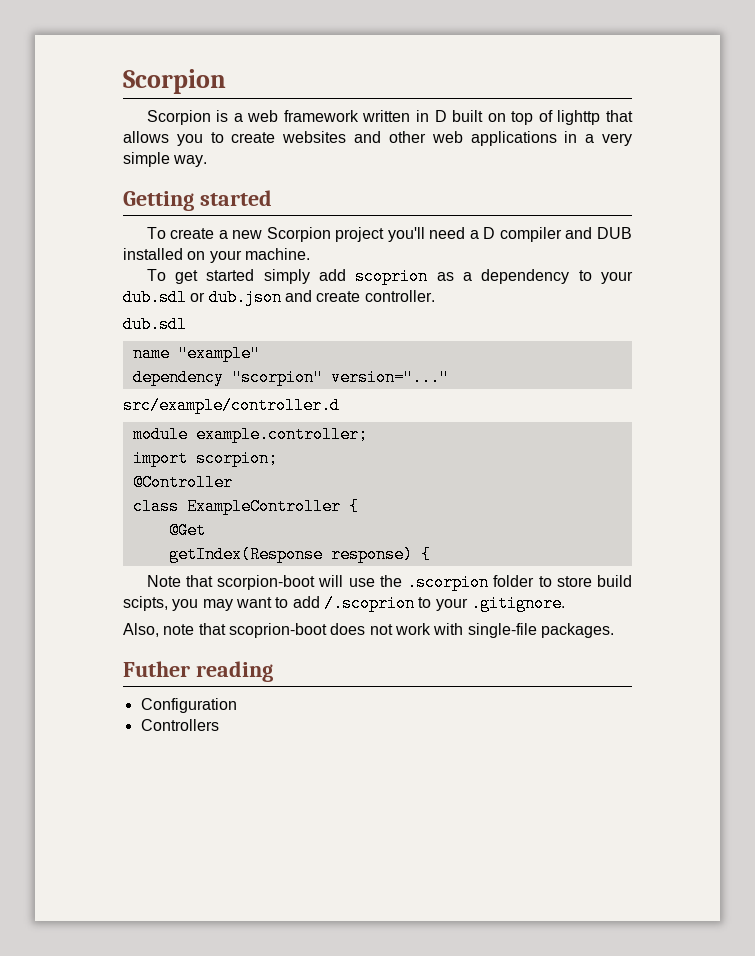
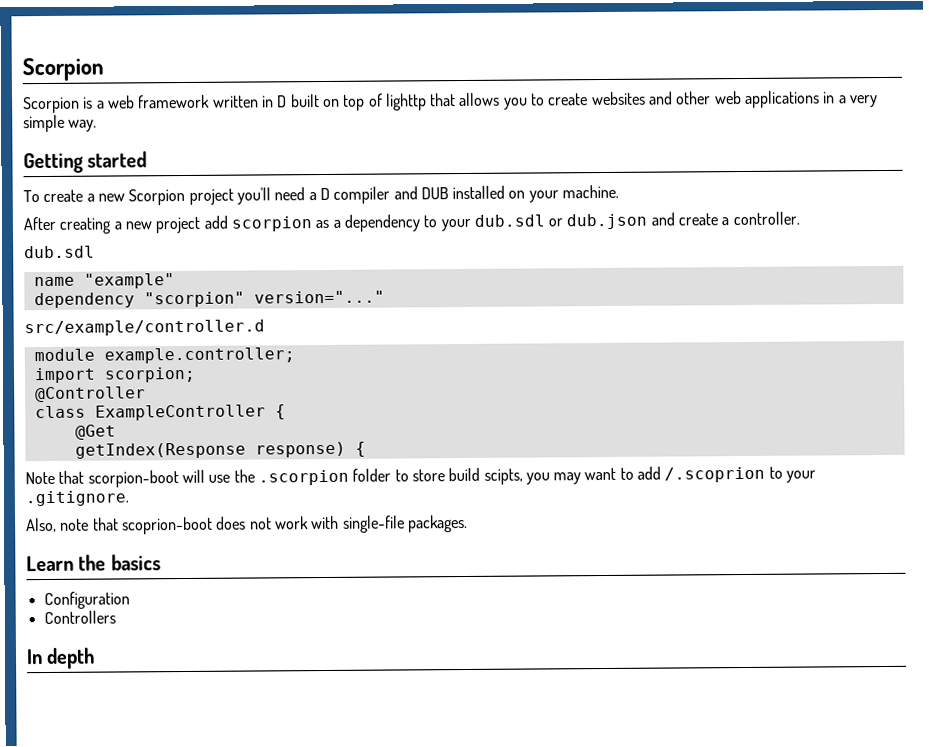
- To get started simply add scoprion as a dependency to your dub.sdl or dub.json and create controller.
+ After creating a new project add scorpion as a dependency to your dub.sdl or dub.json and create a controller.
- Futher reading
+ Learn the basics
+ In depth

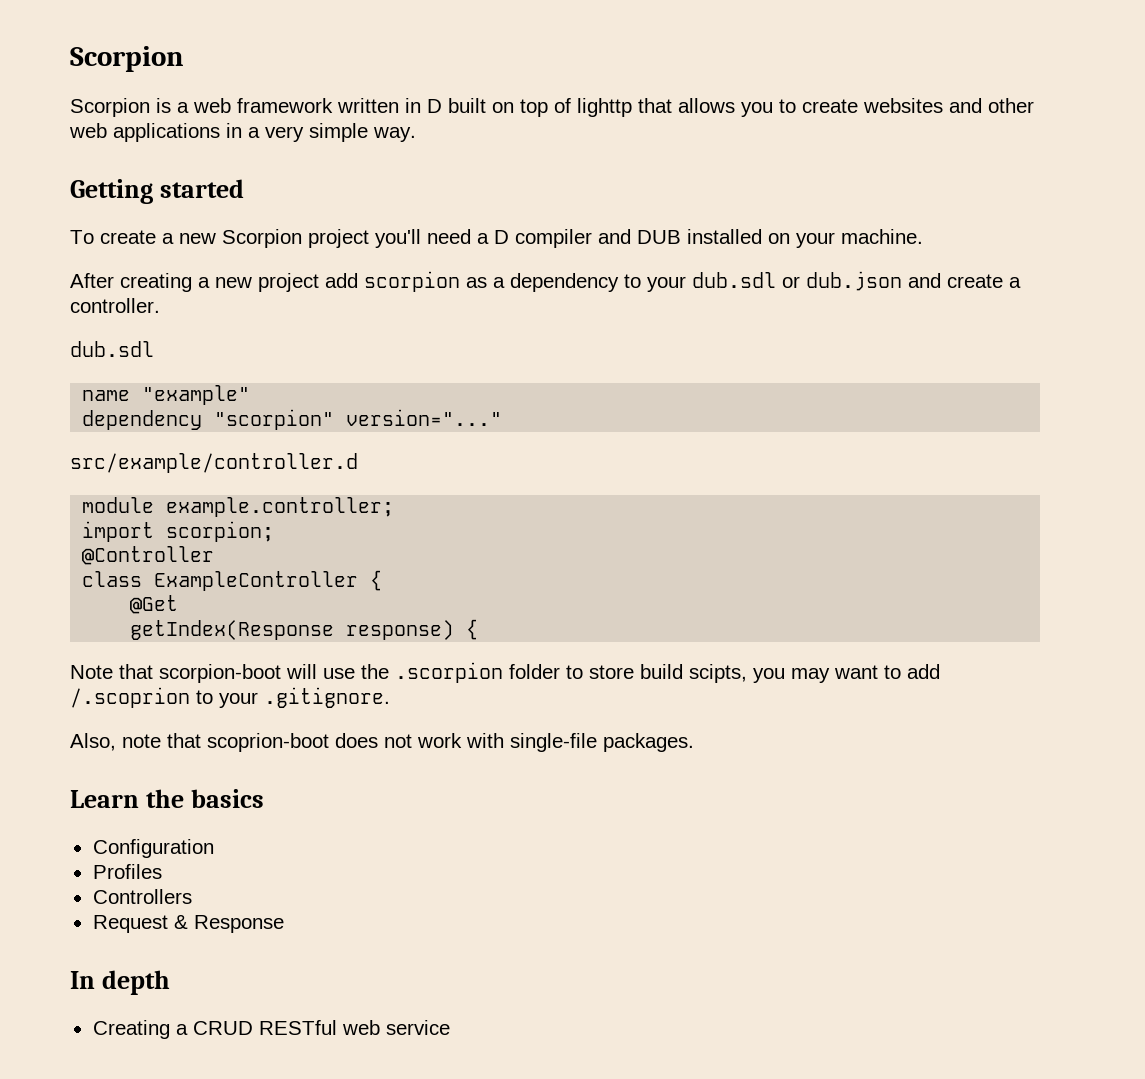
+ Profiles
+ Request & Response
+ Creating a CRUD RESTful web service

